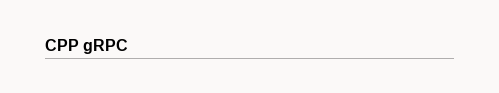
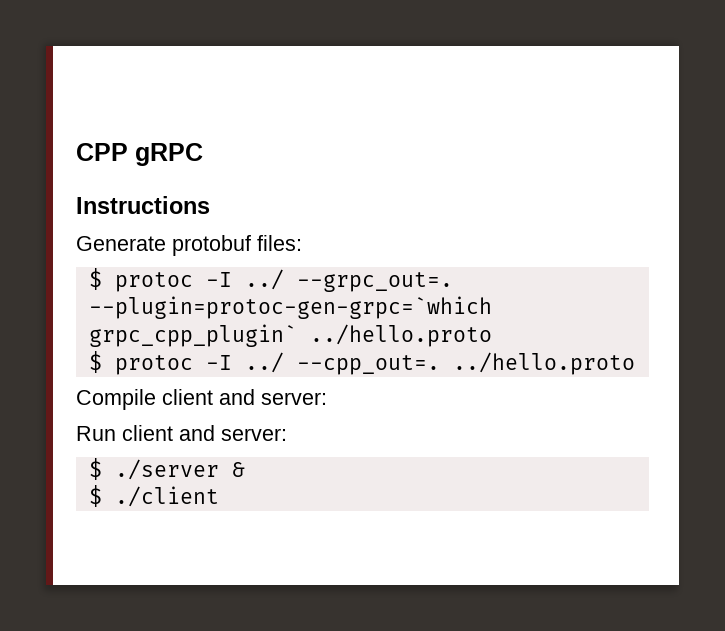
+ Instructions
+ Generate protobuf files:
+ $ protoc -I ../ --grpc_out=. --plugin=protoc-gen-grpc=`which grpc_cpp_plugin` ../hello.proto
+ $ protoc -I ../ --cpp_out=. ../hello.proto
+ Compile client and server:
+ Run client and server:
+ $ ./server &
+ $ ./client

